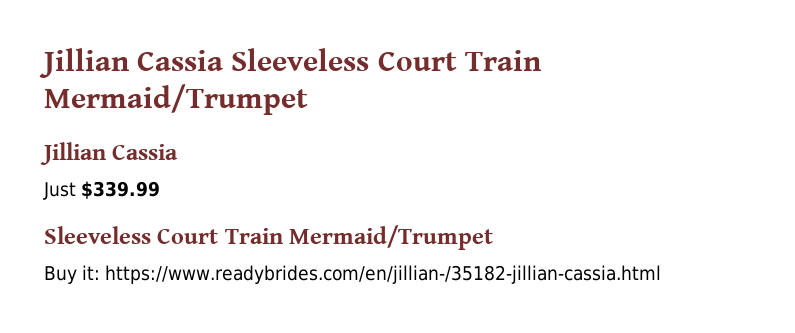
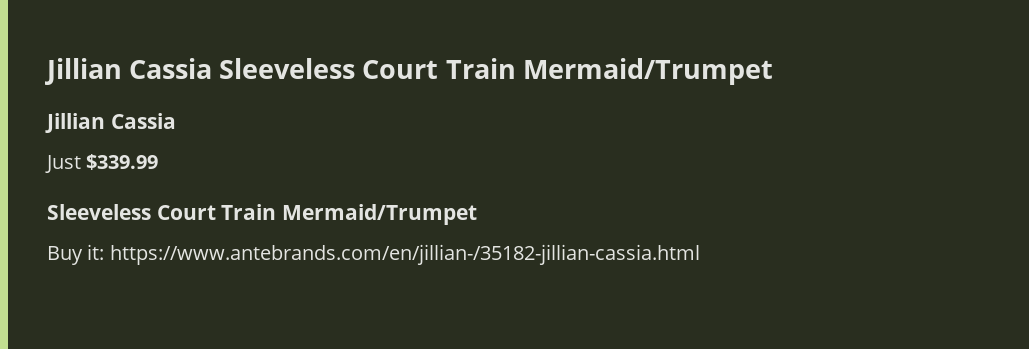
- Buy it: https://www.readybrides.com/en/jillian-/35182-jillian-cassia.html
+ Buy it: https://www.antebrands.com/en/jillian-/35182-jillian-cassia.html

